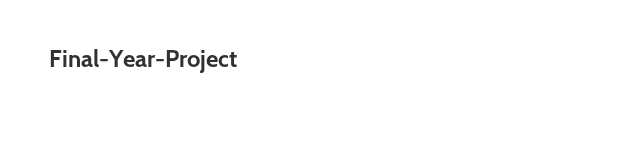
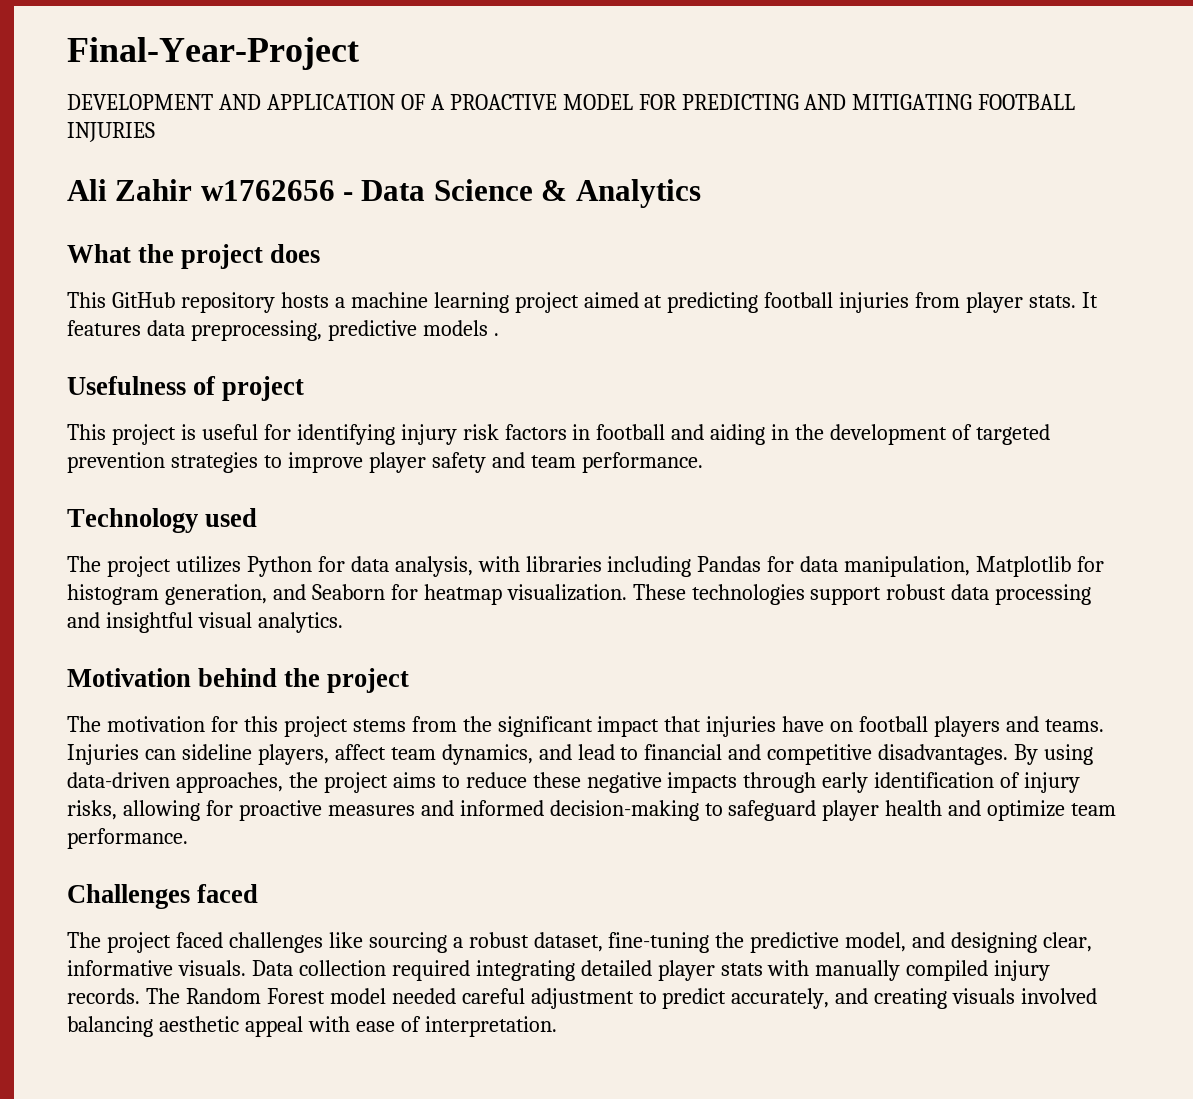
+ DEVELOPMENT AND APPLICATION OF A PROACTIVE MODEL FOR PREDICTING AND MITIGATING FOOTBALL INJURIES
+ Ali Zahir w1762656 - Data Science & Analytics
+ What the project does
+ This GitHub repository hosts a machine learning project aimed at predicting football injuries from player stats. It features data preprocessing, predictive models .
+ Usefulness of project
+ This project is useful for identifying injury risk factors in football and aiding in the development of targeted prevention strategies to improve player safety and team performance.
+ Technology used
+ The project utilizes Python for data analysis, with libraries including Pandas for data manipulation, Matplotlib for histogram generation, and Seaborn for heatmap visualization. These technologies support robust data processing and insightful visual analytics.
+ Motivation behind the project
+ The motivation for this project stems from the significant impact that injuries have on football players and teams. Injuries can sideline players, affect team dynamics, and lead to financial and competitive disadvantages. By using data-driven approaches, the project aims to reduce these negative impacts through early identification of injury risks, allowing for proactive measures and informed decision-making to safeguard player health and optimize team performance.
+ Challenges faced
+ The project faced challenges like sourcing a robust dataset, fine-tuning the predictive model, and designing clear, informative visuals. Data collection required integrating detailed player stats with manually compiled injury records. The Random Forest model needed careful adjustment to predict accurately, and creating visuals involved balancing aesthetic appeal with ease of interpretation.

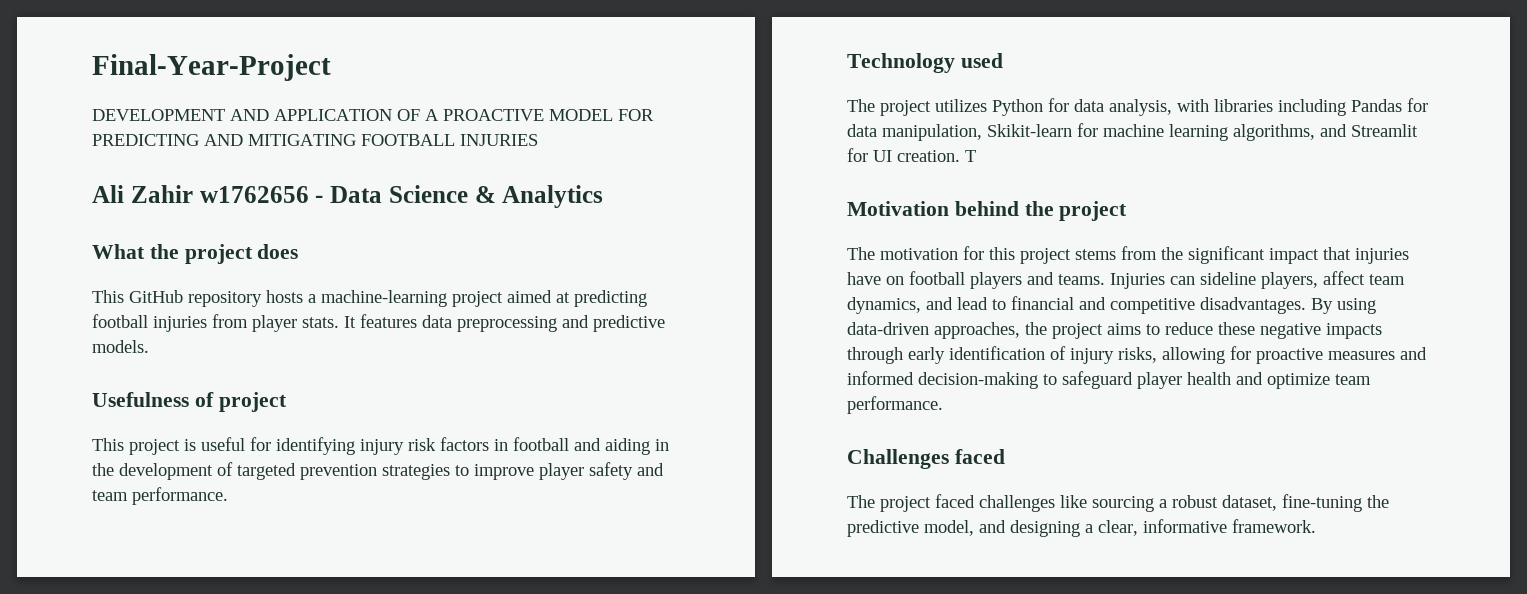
- This GitHub repository hosts a machine learning project aimed at predicting football injuries from player stats.
+ This GitHub repository hosts a machine-learning project aimed at predicting football injuries from player stats.
- It features data preprocessing, predictive models .
+ It features data preprocessing and predictive models.
- The project utilizes Python for data analysis, with libraries including Pandas for data manipulation, Matplotlib for histogram generation, and Seaborn for heatmap visualization. These technologies support robust data processing and insightful visual analytics.
+ The project utilizes Python for data analysis, with libraries including Pandas for data manipulation, Skikit-learn for machine learning algorithms, and Streamlit for UI creation. T
- The project faced challenges like sourcing a robust dataset, fine-tuning the predictive model, and designing clear, informative visuals. Data collection required integrating detailed player stats with manually compiled injury records. The Random Forest model needed careful adjustment to predict accurately, and creating visuals involved balancing aesthetic appeal with ease of interpretation.
+ The project faced challenges like sourcing a robust dataset, fine-tuning the predictive model, and designing a clear, informative framework.

